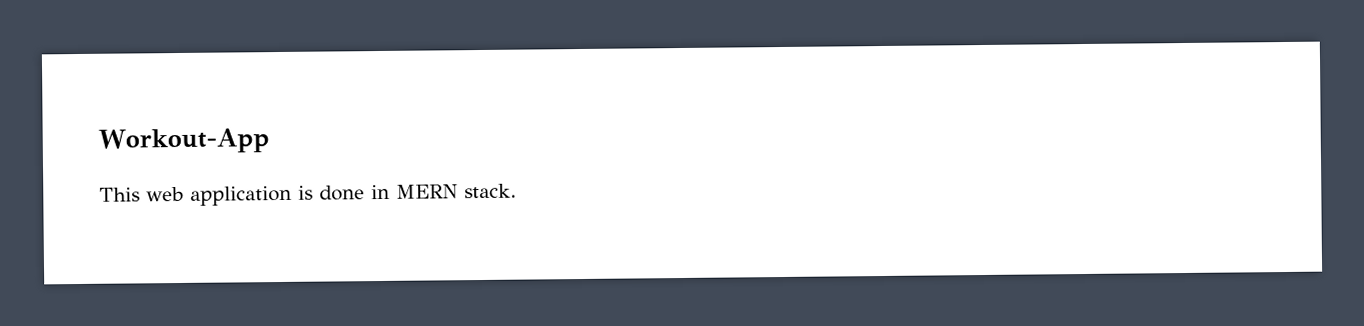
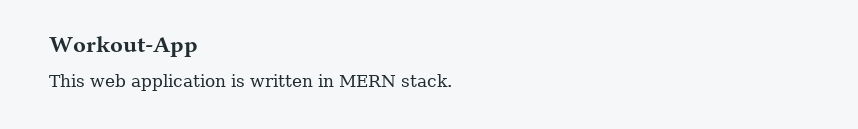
- This web application is done in MERN stack.
+ This web application is written in MERN stack.

